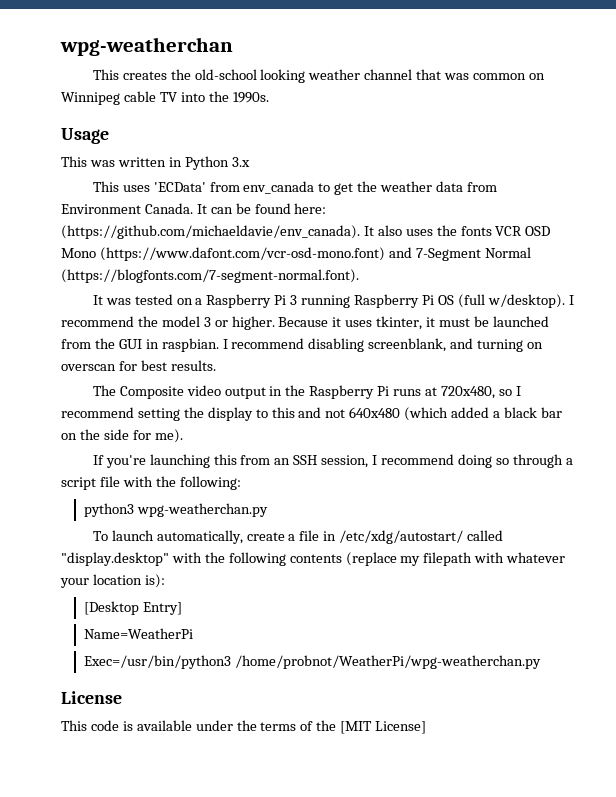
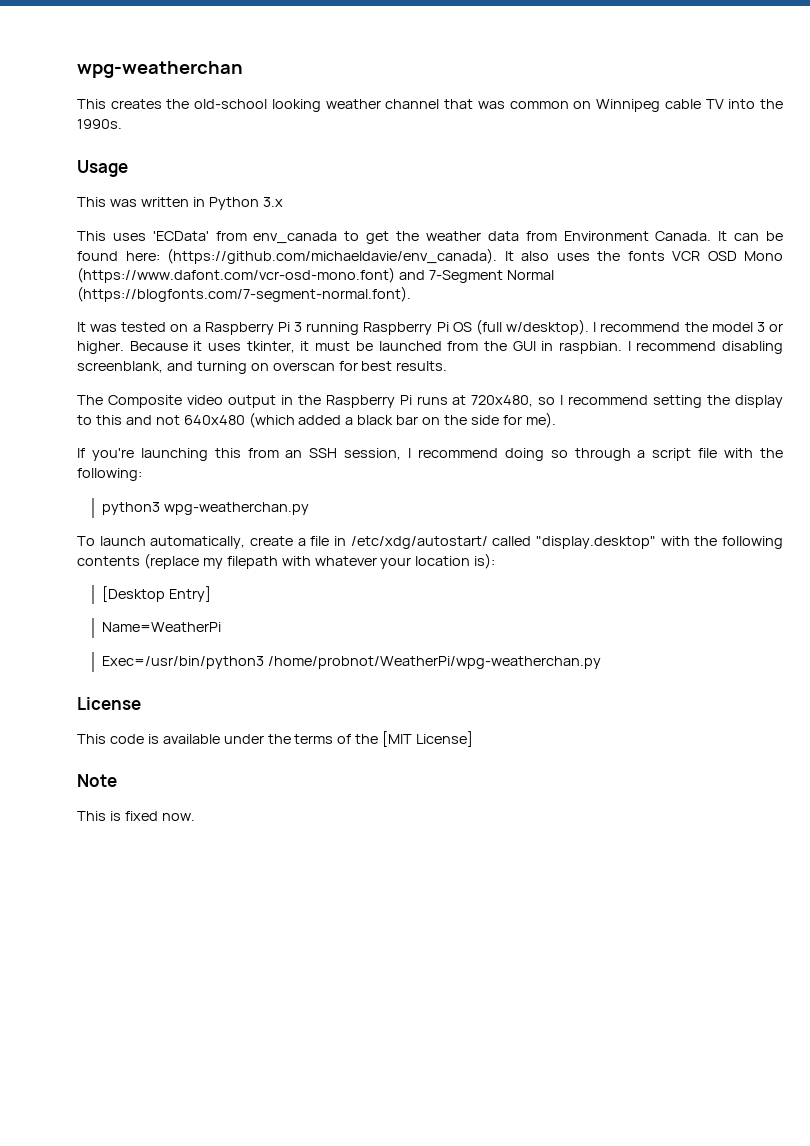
+ Note
+ This is fixed now.

